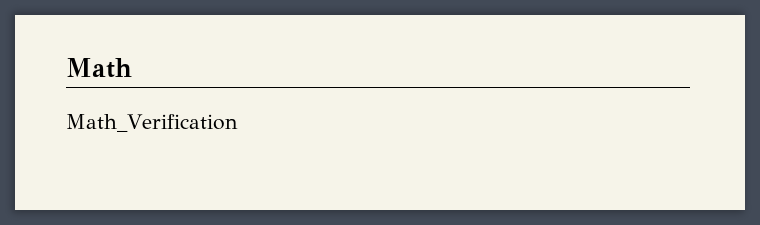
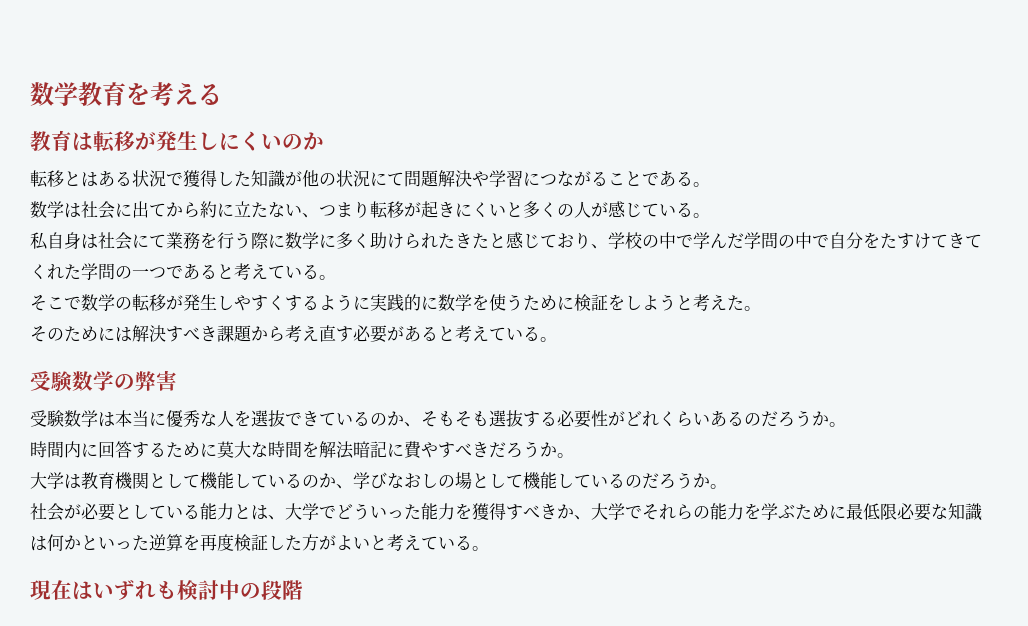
- Math
- Math_Verification
+ 数学教育を考える
+ 教育は転移が発生しにくいのか
+ 転移とはある状況で獲得した知識が他の状況にて問題解決や学習につながることである。
+ 数学は社会に出てから約に立たない、つまり転移が起きにくいと多くの人が感じている。
+ 私自身は社会にて業務を行う際に数学に多く助けられたきたと感じており、学校の中で学んだ学問の中で自分をたすけてきてくれた学問の一つであると考えている。
+ そこで数学の転移が発生しやすくするように実践的に数学を使うために検証をしようと考えた。
+ そのためには解決すべき課題から考え直す必要があると考えている。
+ 受験数学の弊害
+ 受験数学は本当に優秀な人を選抜できているのか、そもそも選抜する必要性がどれくらいあるのだろうか。
+ 時間内に回答するために莫大な時間を解法暗記に費やすべきだろうか。
+ 大学は教育機関として機能しているのか、学びなおしの場として機能しているのだろうか。
+ 社会が必要としている能力とは、大学でどういった能力を獲得すべきか、大学でそれらの能力を学ぶために最低限必要な知識は何かといった逆算を再度検証した方がよいと考えている。
+ 現在はいずれも検討中の段階

